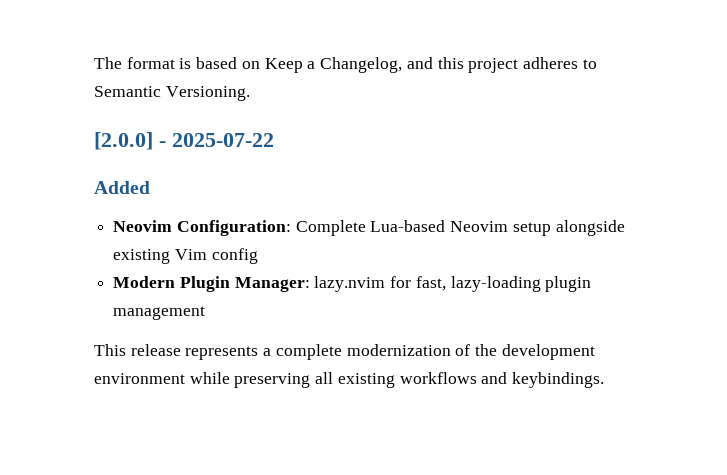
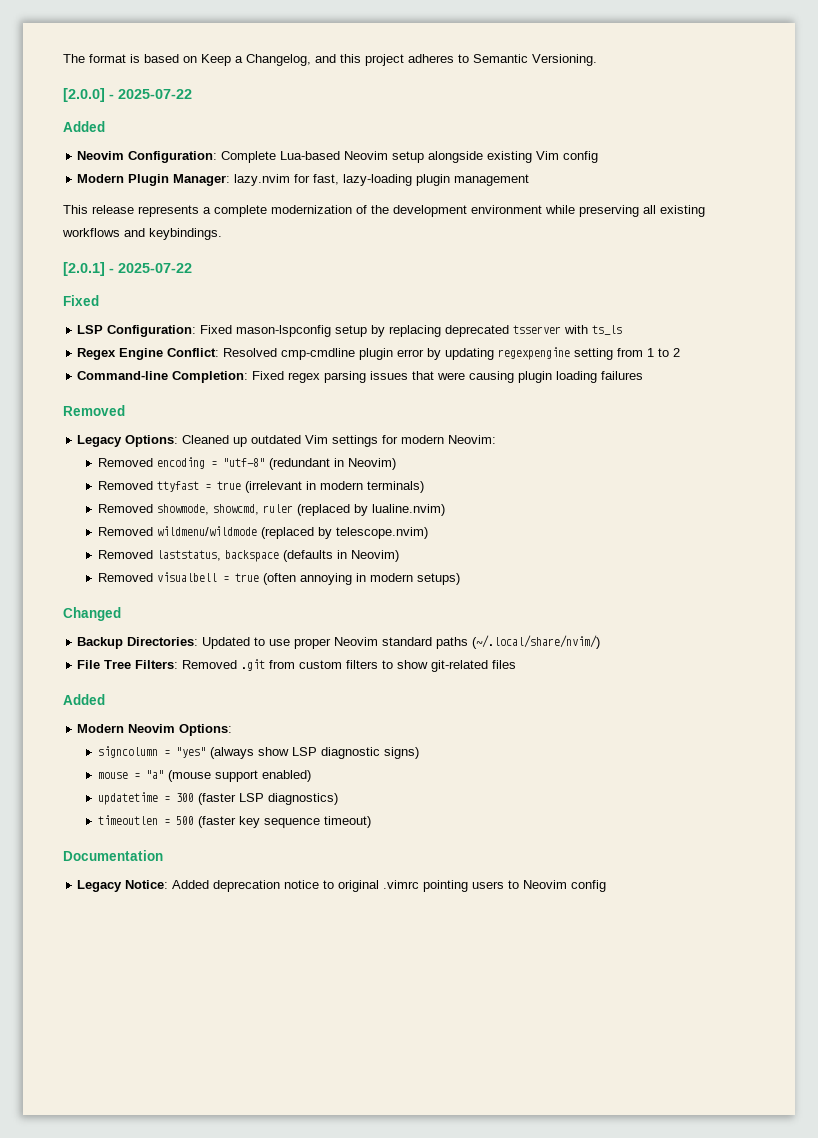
+ [2.0.1] - 2025-07-22
+ Fixed
+ LSP Configuration: Fixed mason-lspconfig setup by replacing deprecated tsserver with ts_ls
+ Regex Engine Conflict: Resolved cmp-cmdline plugin error by updating regexpengine setting from 1 to 2
+ Command-line Completion: Fixed regex parsing issues that were causing plugin loading failures
+ Removed
+ Legacy Options: Cleaned up outdated Vim settings for modern Neovim:
+ Removed encoding = "utf-8" (redundant in Neovim)
+ Removed ttyfast = true (irrelevant in modern terminals)
+ Removed showmode, showcmd, ruler (replaced by lualine.nvim)
+ Removed wildmenu/wildmode (replaced by telescope.nvim)
+ Removed laststatus, backspace (defaults in Neovim)
+ Removed visualbell = true (often annoying in modern setups)
+ Changed
+ Backup Directories: Updated to use proper Neovim standard paths (~/.local/share/nvim/)
+ File Tree Filters: Removed .git from custom filters to show git-related files
+ Added
+ Modern Neovim Options:
+ signcolumn = "yes" (always show LSP diagnostic signs)
+ mouse = "a" (mouse support enabled)
+ updatetime = 300 (faster LSP diagnostics)
+ timeoutlen = 500 (faster key sequence timeout)
+ Documentation
+ Legacy Notice: Added deprecation notice to original .vimrc pointing users to Neovim config

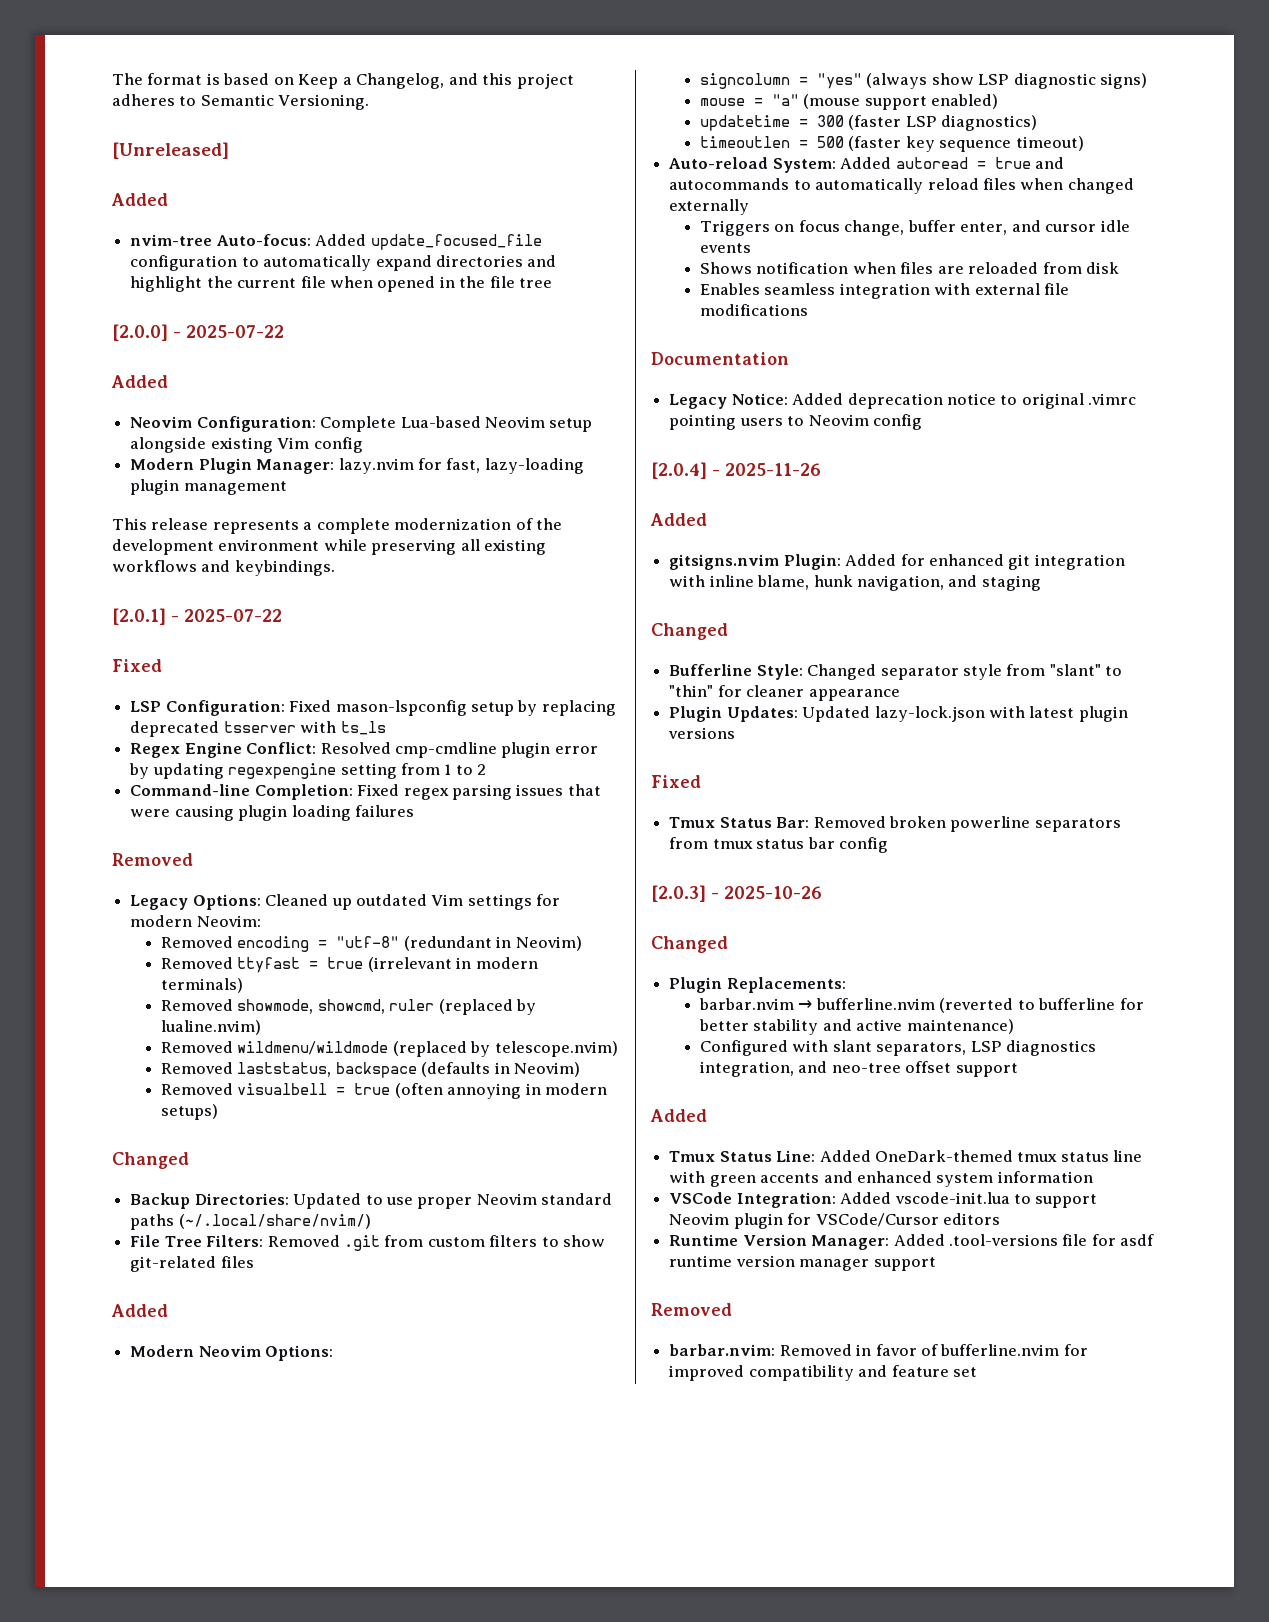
+ [Unreleased]
+ Added
+ nvim-tree Auto-focus: Added update_focused_file configuration to automatically expand directories and highlight the current file when opened in the file tree
+ Auto-reload System: Added autoread = true and autocommands to automatically reload files when changed externally
+ Triggers on focus change, buffer enter, and cursor idle events
+ Shows notification when files are reloaded from disk
+ Enables seamless integration with external file modifications
+ [2.0.4] - 2025-11-26
+ Added
+ gitsigns.nvim Plugin: Added for enhanced git integration with inline blame, hunk navigation, and staging
+ Changed
+ Bufferline Style: Changed separator style from "slant" to "thin" for cleaner appearance
+ Plugin Updates: Updated lazy-lock.json with latest plugin versions
+ Fixed
+ Tmux Status Bar: Removed broken powerline separators from tmux status bar config
+ [2.0.3] - 2025-10-26
+ Changed
+ Plugin Replacements:
+ barbar.nvim → bufferline.nvim (reverted to bufferline for better stability and active maintenance)
+ Configured with slant separators, LSP diagnostics integration, and neo-tree offset support
+ Added
+ Tmux Status Line: Added OneDark-themed tmux status line with green accents and enhanced system information
+ VSCode Integration: Added vscode-init.lua to support Neovim plugin for VSCode/Cursor editors
+ Runtime Version Manager: Added .tool-versions file for asdf runtime version manager support
+ Removed
+ barbar.nvim: Removed in favor of bufferline.nvim for improved compatibility and feature set

